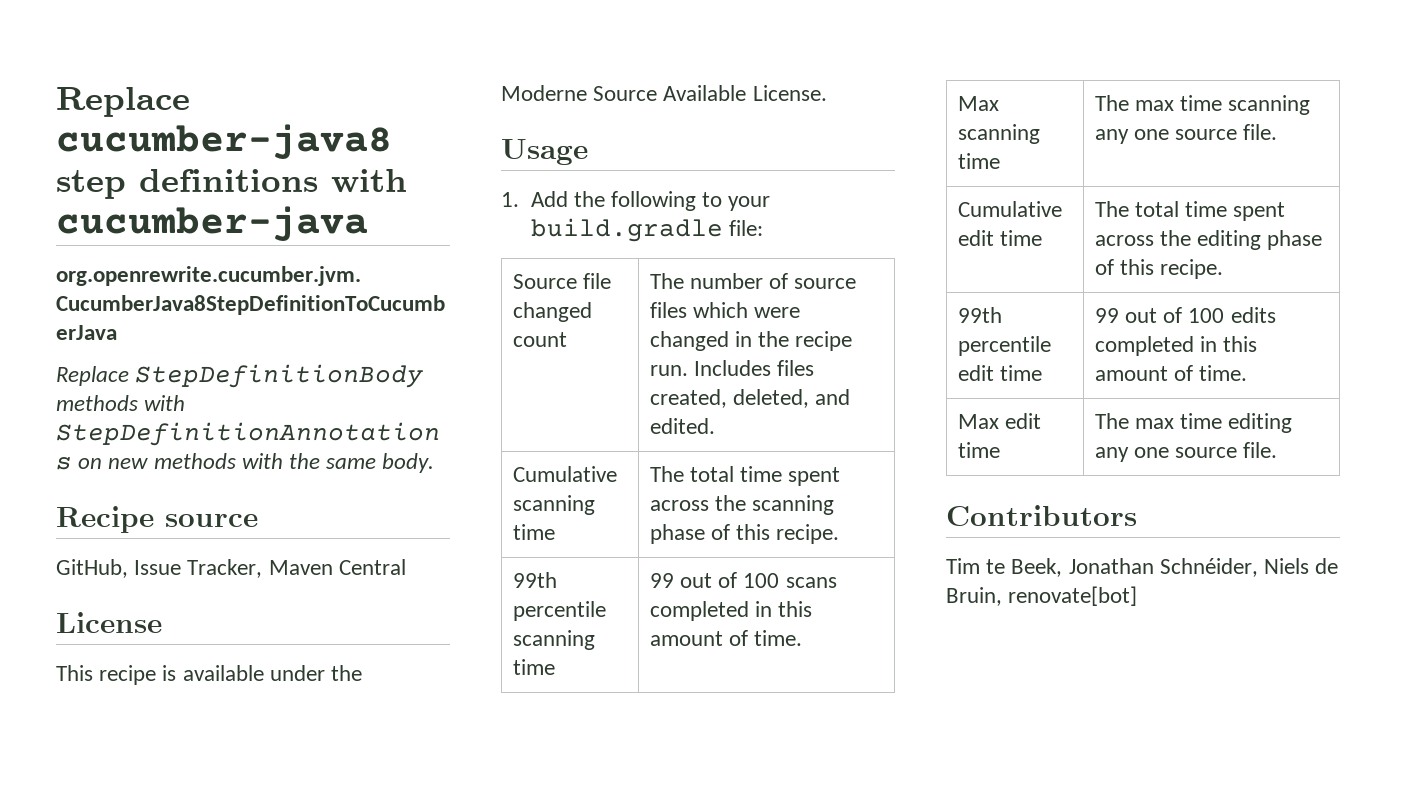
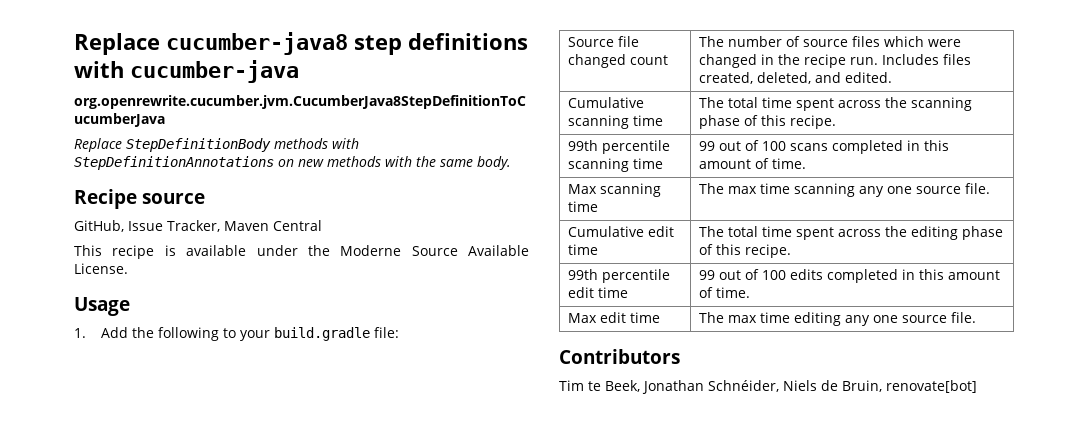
- License

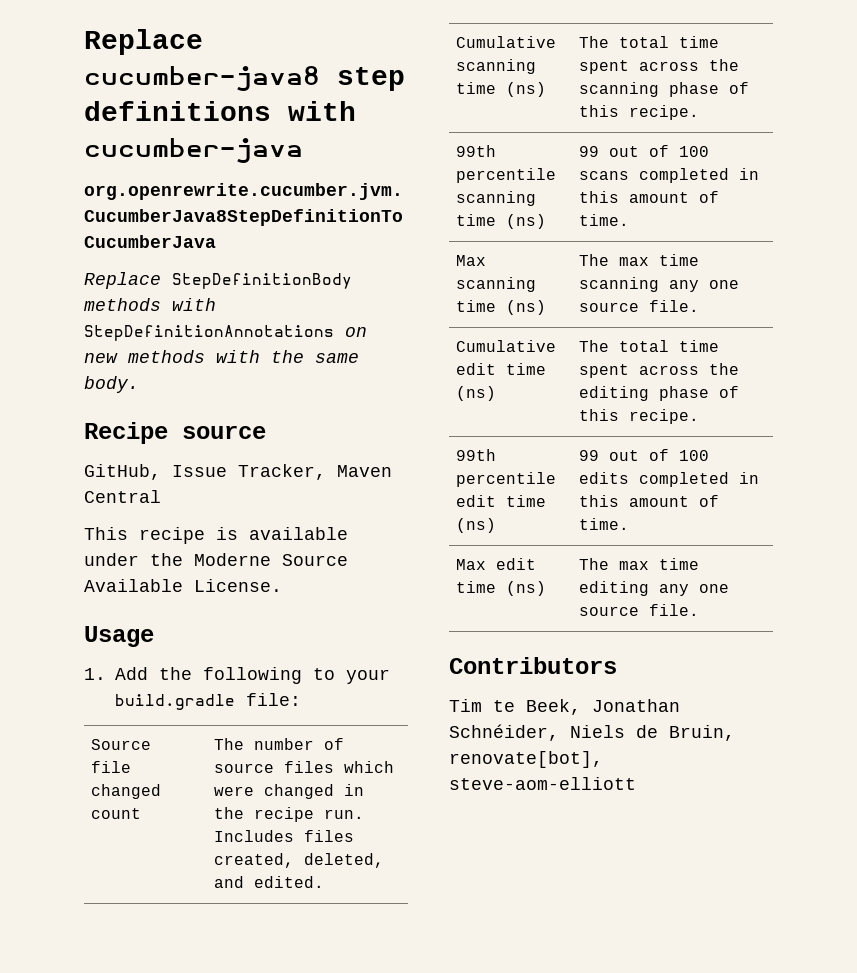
- Cumulative scanning time | The total time spent across the scanning phase of this recipe.
+ Cumulative scanning time (ns) | The total time spent across the scanning phase of this recipe.
- 99th percentile scanning time | 99 out of 100 scans completed in this amount of time.
+ 99th percentile scanning time (ns) | 99 out of 100 scans completed in this amount of time.
- Max scanning time | The max time scanning any one source file.
+ Max scanning time (ns) | The max time scanning any one source file.
- Cumulative edit time | The total time spent across the editing phase of this recipe.
+ Cumulative edit time (ns) | The total time spent across the editing phase of this recipe.
- 99th percentile edit time | 99 out of 100 edits completed in this amount of time.
+ 99th percentile edit time (ns) | 99 out of 100 edits completed in this amount of time.
- Max edit time | The max time editing any one source file.
+ Max edit time (ns) | The max time editing any one source file.
- Tim te Beek, Jonathan Schnéider, Niels de Bruin, renovate[bot]
+ Tim te Beek, Jonathan Schnéider, Niels de Bruin, renovate[bot], steve-aom-elliott

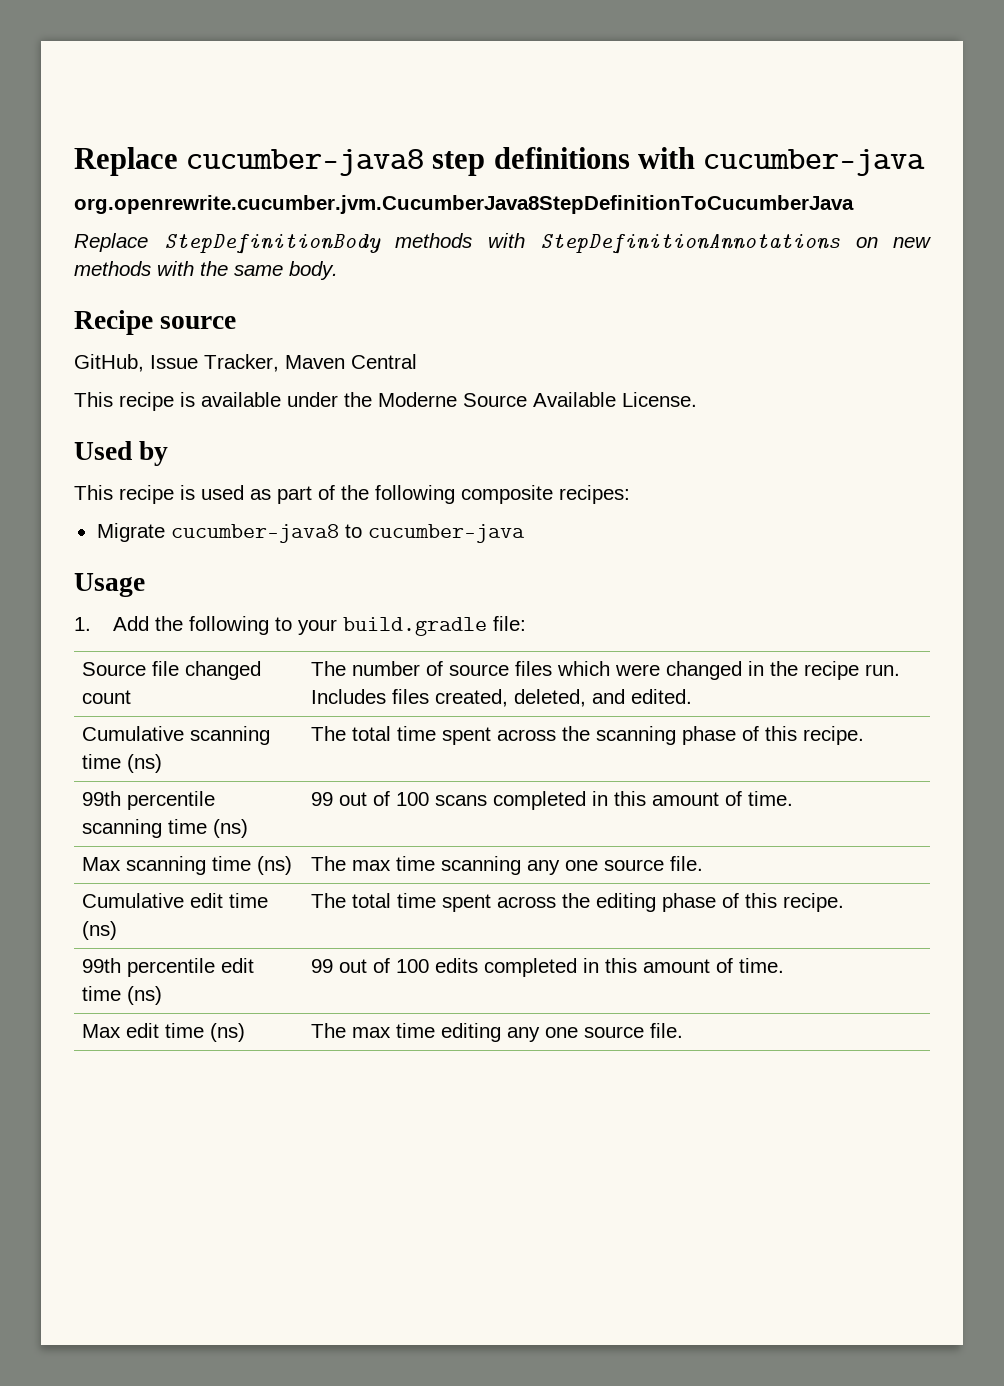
+ Used by
+ This recipe is used as part of the following composite recipes:
+ Migrate cucumber-java8 to cucumber-java
- Contributors
- Tim te Beek, Jonathan Schnéider, Niels de Bruin, renovate[bot], steve-aom-elliott

